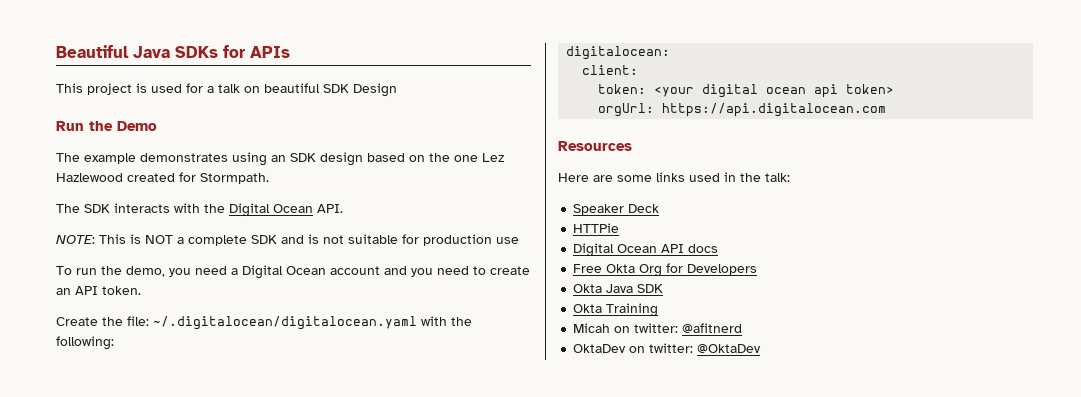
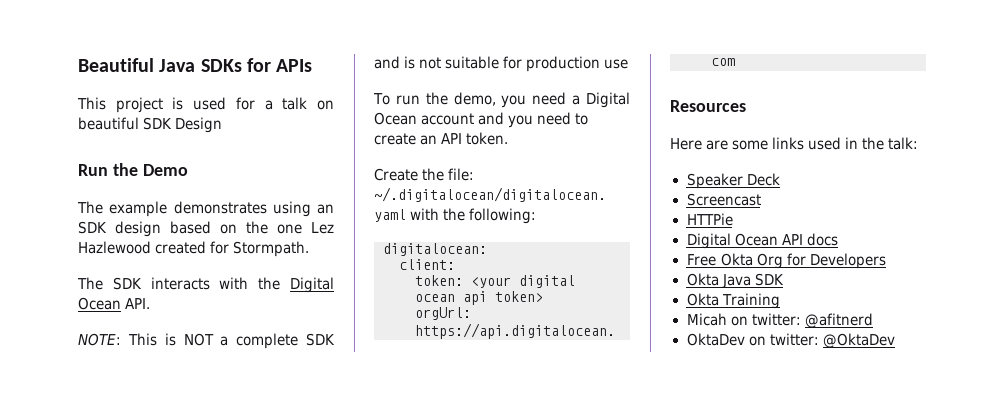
+ Screencast

